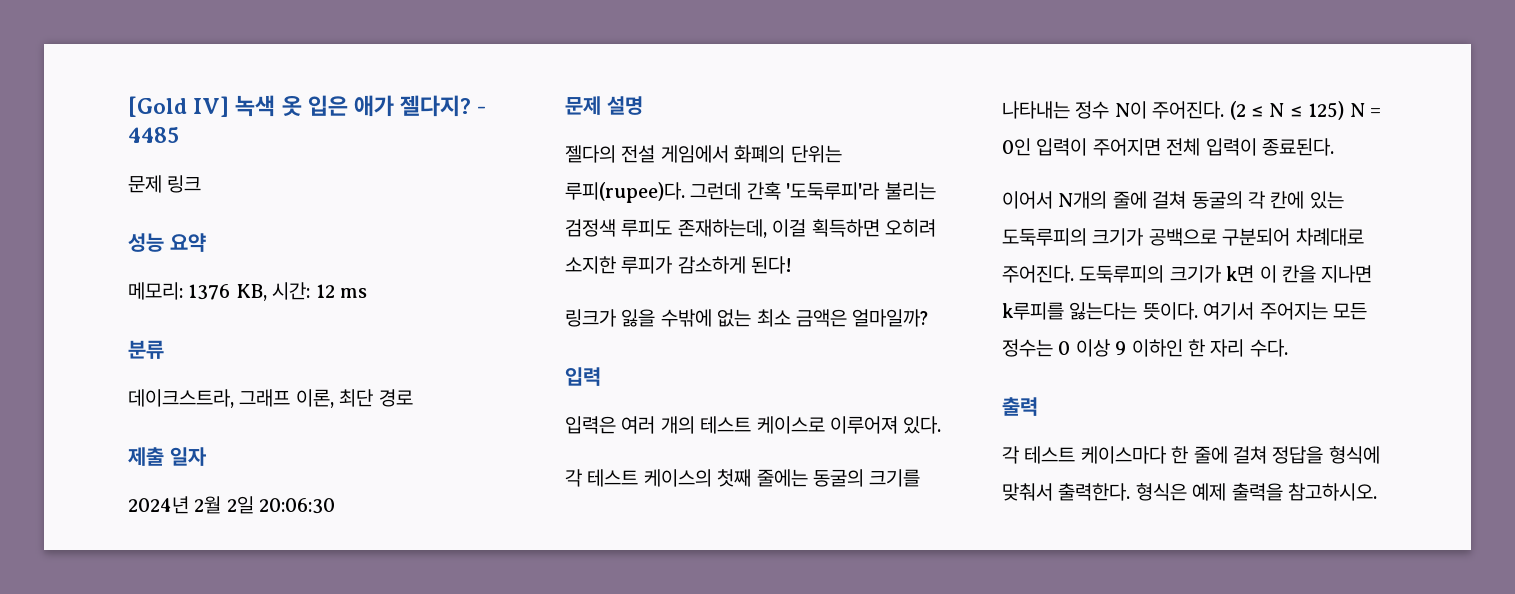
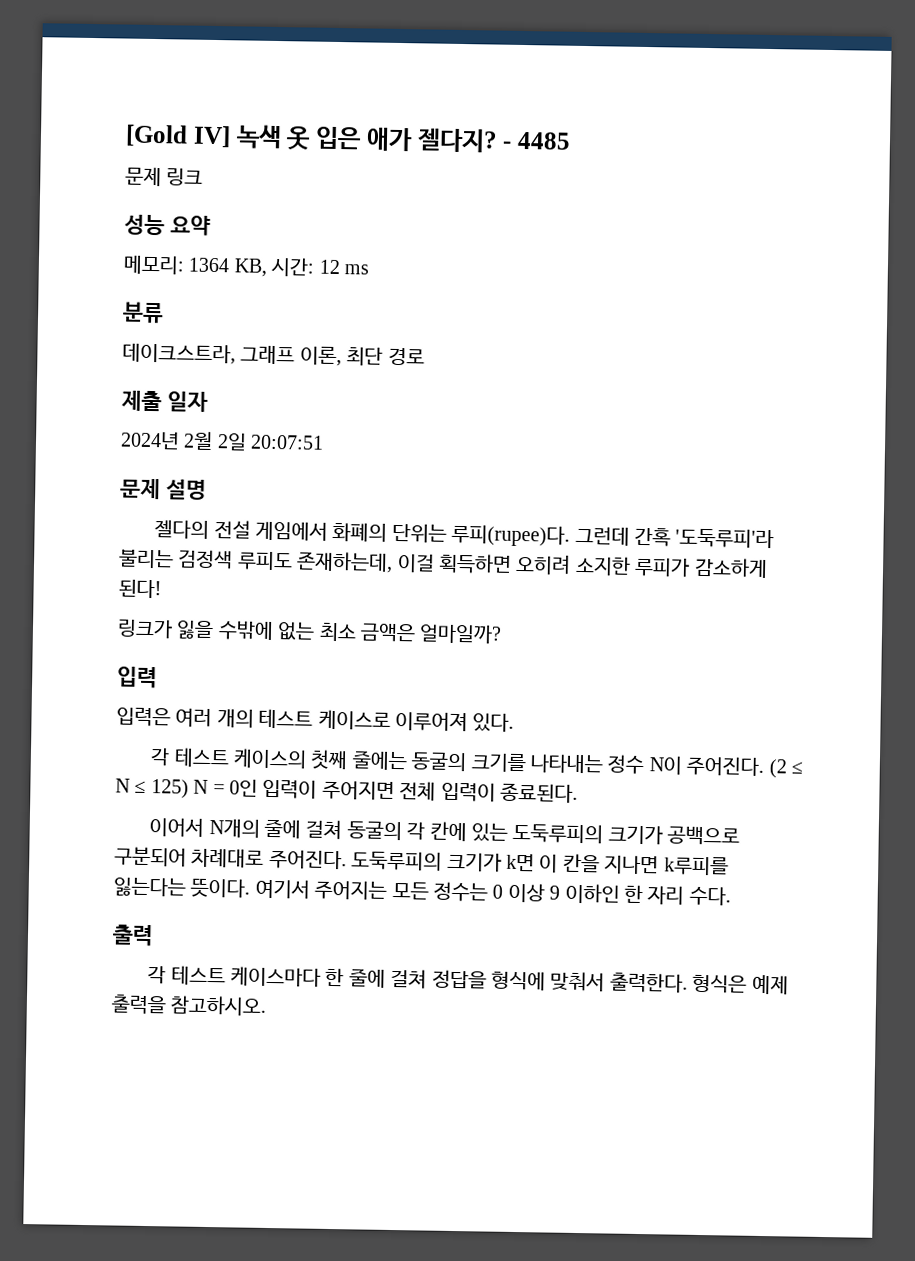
- 메모리: 1376 KB, 시간: 12 ms
+ 메모리: 1364 KB, 시간: 12 ms
- 2024년 2월 2일 20:06:30
+ 2024년 2월 2일 20:07:51

